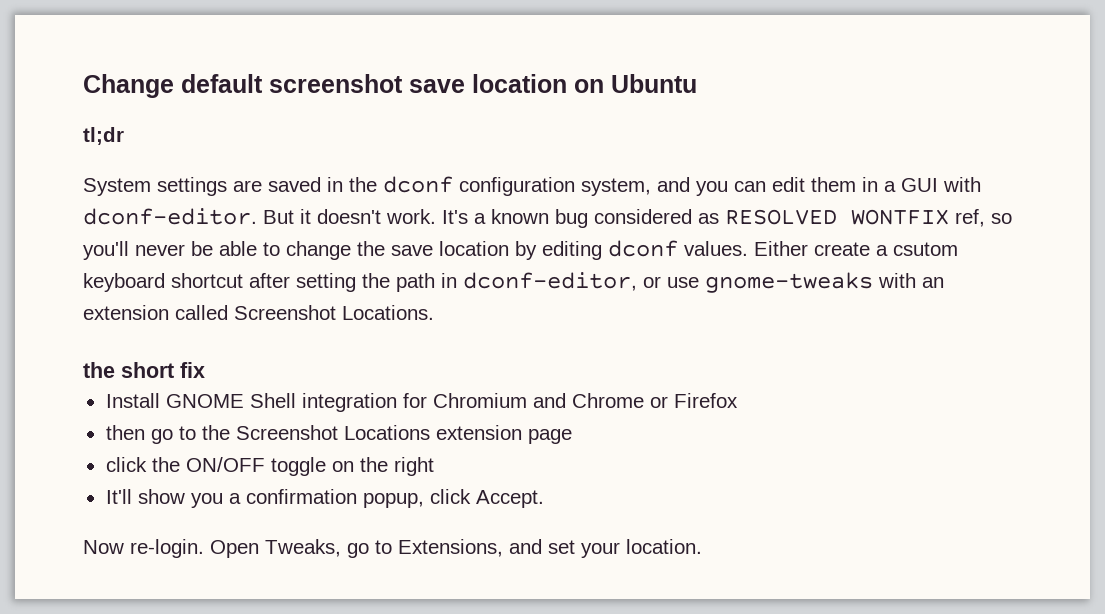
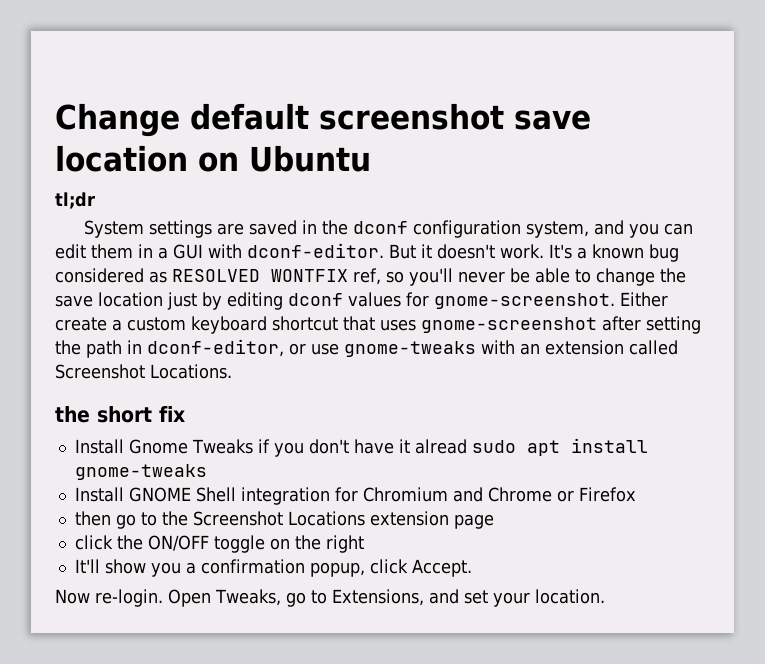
- It's a known bug considered as RESOLVED WONTFIX ref, so you'll never be able to change the save location by editing dconf values.
+ It's a known bug considered as RESOLVED WONTFIX ref, so you'll never be able to change the save location just by editing dconf values for gnome-screenshot.
- Either create a csutom keyboard shortcut after setting the path in dconf-editor, or use gnome-tweaks with an extension called Screenshot Locations.
+ Either create a custom keyboard shortcut that uses gnome-screenshot after setting the path in dconf-editor, or use gnome-tweaks with an extension called Screenshot Locations.
+ Install Gnome Tweaks if you don't have it alread sudo apt install gnome-tweaks

